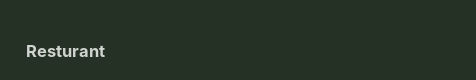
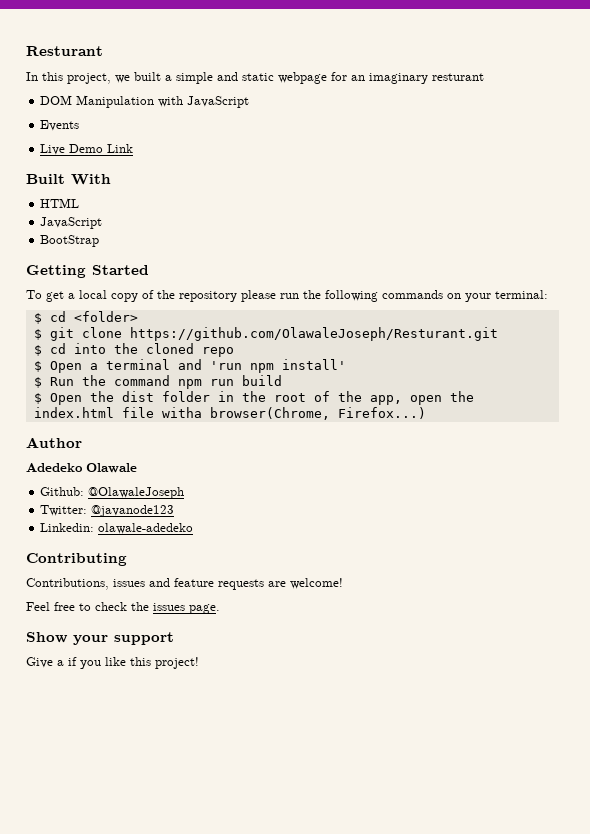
+ In this project, we built a simple and static webpage for an imaginary resturant
+ DOM Manipulation with JavaScript
+ Events
+ Live Demo Link
+ Built With
+ HTML
+ JavaScript
+ BootStrap
+ Getting Started
+ To get a local copy of the repository please run the following commands on your terminal:
+ $ cd <folder>
+ $ git clone https://github.com/OlawaleJoseph/Resturant.git
+ $ cd into the cloned repo
+ $ Open a terminal and 'run npm install'
+ $ Run the command npm run build
+ $ Open the dist folder in the root of the app, open the index.html file witha browser(Chrome, Firefox...)
+ Author
+ Adedeko Olawale
+ Github: @OlawaleJoseph
+ Twitter: @javanode123
+ Linkedin: olawale-adedeko
+ Contributing
+ Contributions, issues and feature requests are welcome!
+ Feel free to check the issues page.
+ Show your support
+ Give a if you like this project!

